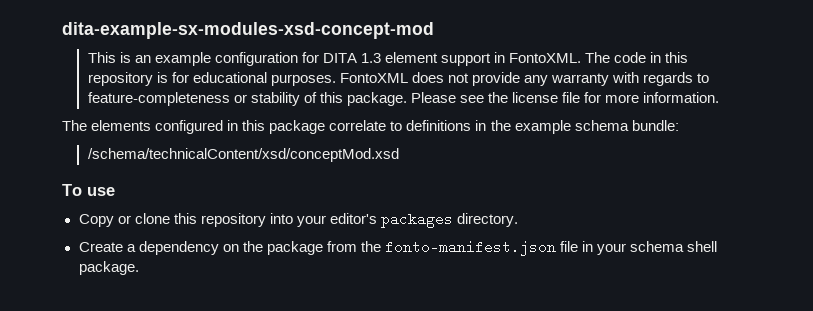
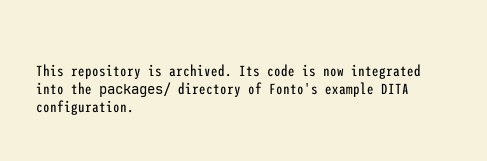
- dita-example-sx-modules-xsd-concept-mod
- This is an example configuration for DITA 1.3 element support in FontoXML. The code in this repository is for educational purposes. FontoXML does not provide any warranty with regards to feature-completeness or stability of this package. Please see the license file for more information.
- The elements configured in this package correlate to definitions in the example schema bundle:
- /schema/technicalContent/xsd/conceptMod.xsd
- To use
- Copy or clone this repository into your editor's packages directory.
- Create a dependency on the package from the fonto-manifest.json file in your schema shell package.
+ This repository is archived. Its code is now integrated into the packages/ directory of Fonto's example DITA configuration.

